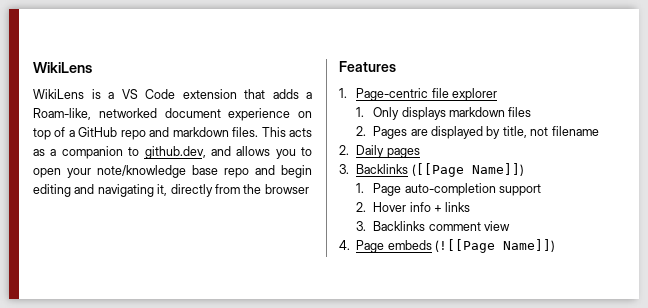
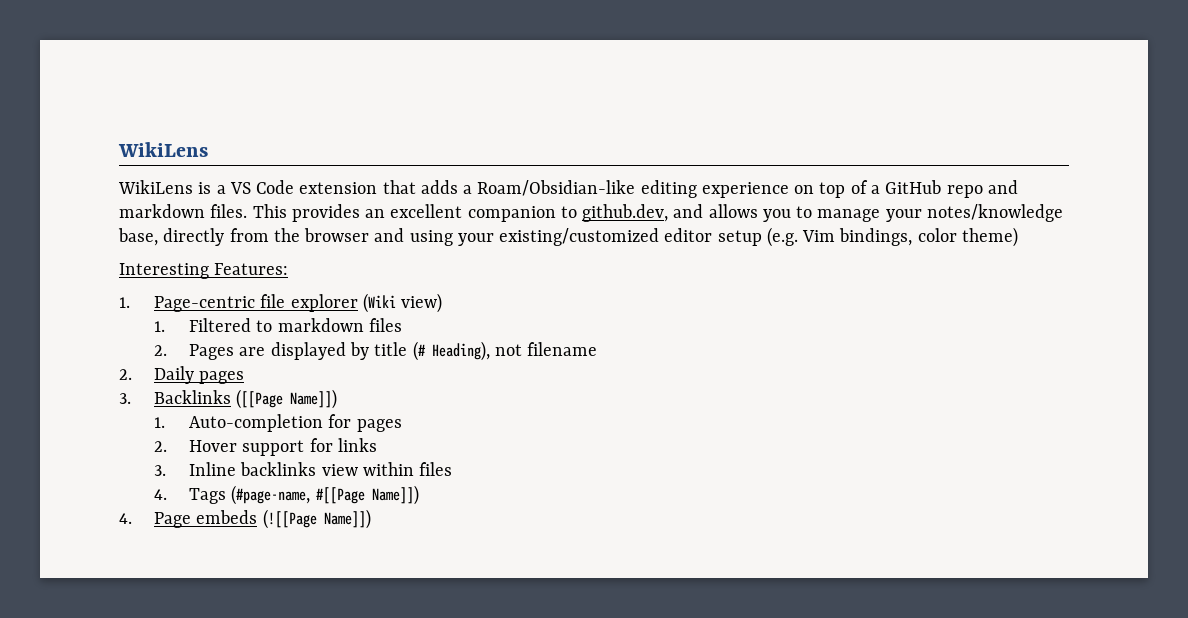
- WikiLens is a VS Code extension that adds a Roam-like, networked document experience on top of a GitHub repo and markdown files.
+ WikiLens is a VS Code extension that adds a Roam/Obsidian-like editing experience on top of a GitHub repo and markdown files.
- This acts as a companion to github.dev, and allows you to open your note/knowledge base repo and begin editing and navigating it, directly from the browser
- Features
+ This provides an excellent companion to github.dev, and allows you to manage your notes/knowledge base, directly from the browser and using your existing/customized editor setup (e.g. Vim bindings, color theme)
+ Interesting Features:
- 1. Page-centric file explorer
- 1. Only displays markdown files
+ 1. Page-centric file explorer (Wiki view)
+ 1. Filtered to markdown files
- 2. Pages are displayed by title, not filename
+ 2. Pages are displayed by title (# Heading), not filename
- 1. Page auto-completion support
+ 1. Auto-completion for pages
- 2. Hover info + links
+ 2. Hover support for links
- 3. Backlinks comment view
+ 3. Inline backlinks view within files
+ 4. Tags (#page-name, #[[Page Name]])

